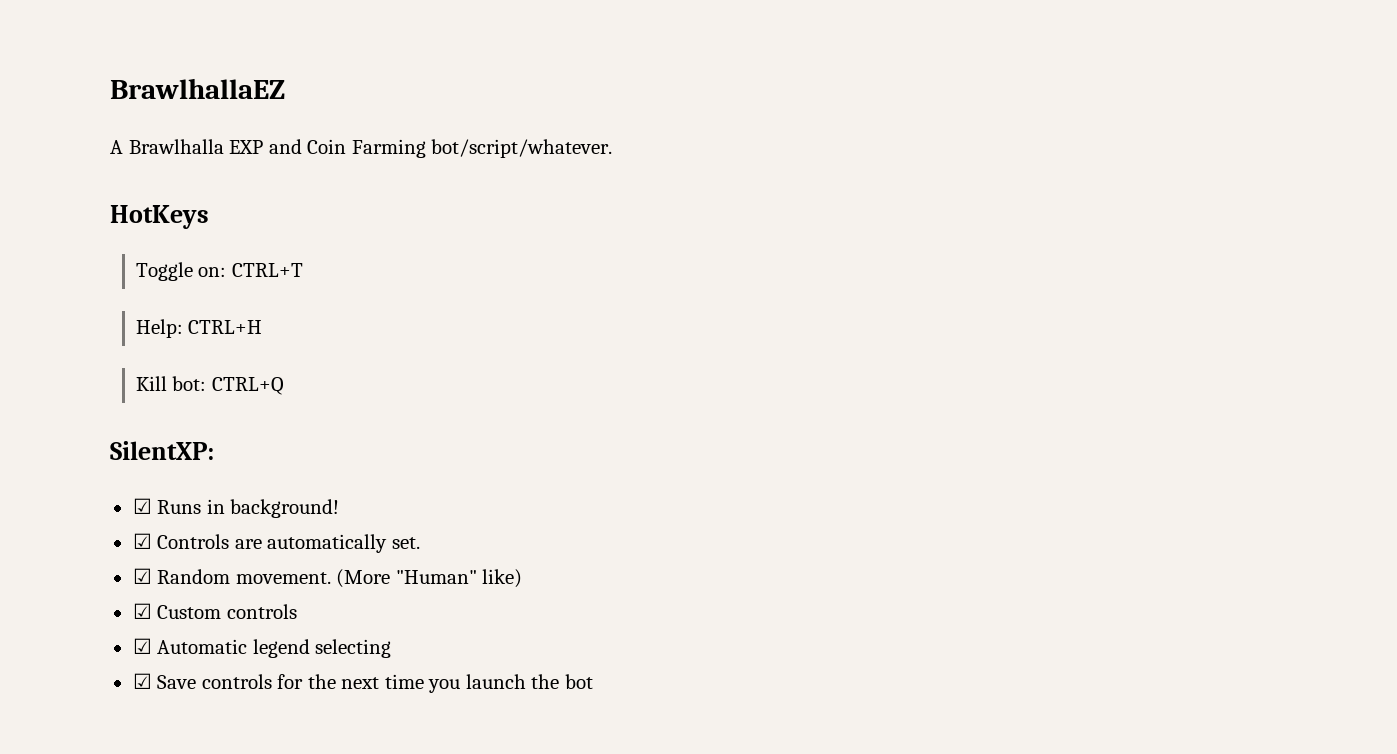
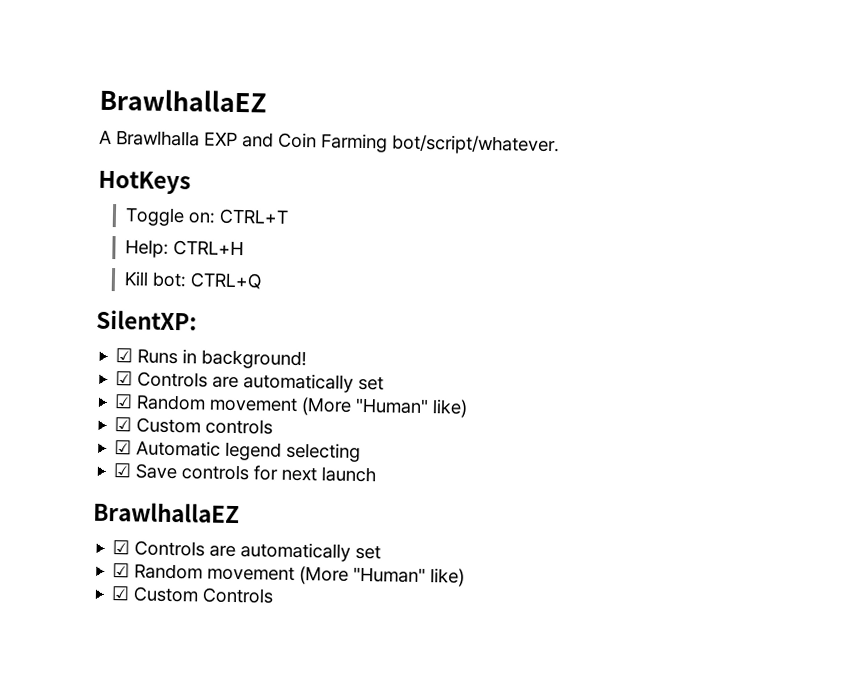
  ☑ Runs in background!
- ☑ Controls are automatically set.
- ☑ Random movement. (More "Human" like)
+ ☑ Controls are automatically set
+ ☑ Random movement (More "Human" like)
- ☑ Save controls for the next time you launch the bot
+ ☑ Save controls for next launch
+ BrawlhallaEZ
+ ☑ Controls are automatically set
+ ☑ Random movement (More "Human" like)
+ ☑ Custom Controls

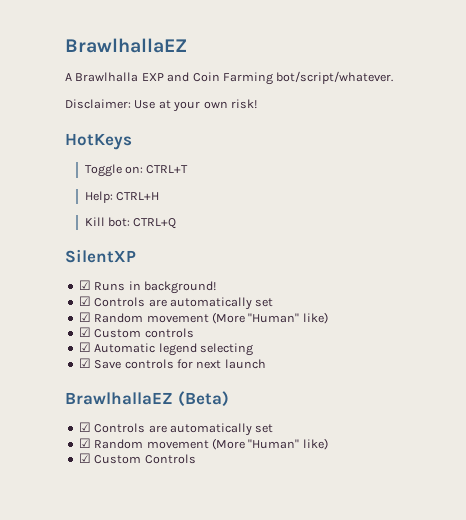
+ Disclaimer: Use at your own risk!
- SilentXP:
+ SilentXP
  ☑ Save controls for next launch
- BrawlhallaEZ
+ BrawlhallaEZ (Beta)

